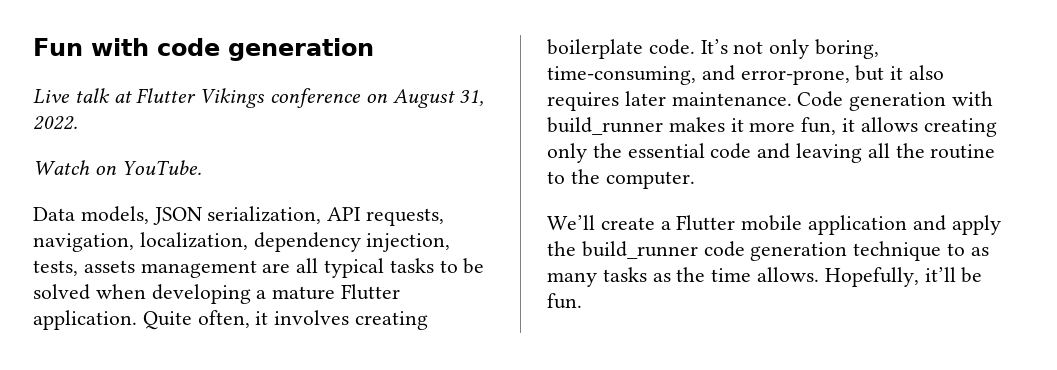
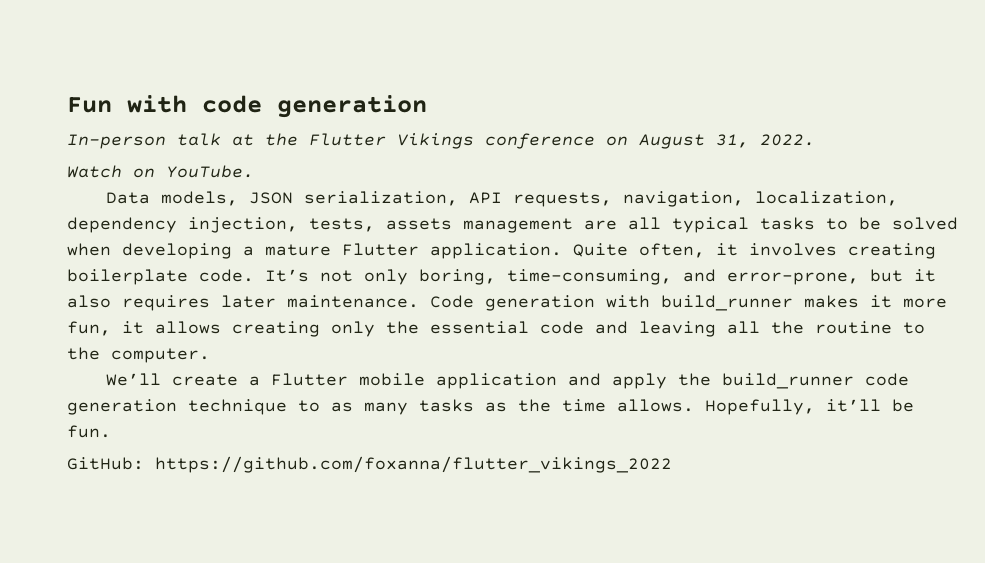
- Live talk at Flutter Vikings conference on August 31, 2022.
+ In-person talk at the Flutter Vikings conference on August 31, 2022.
+ GitHub: https://github.com/foxanna/flutter_vikings_2022

